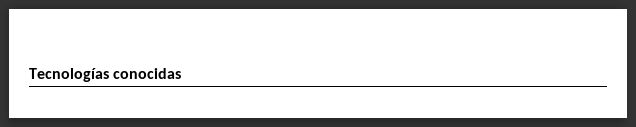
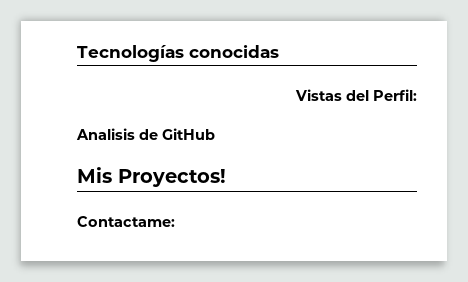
+ Vistas del Perfil:
+ Analisis de GitHub
+ Mis Proyectos!
+ Contactame:

